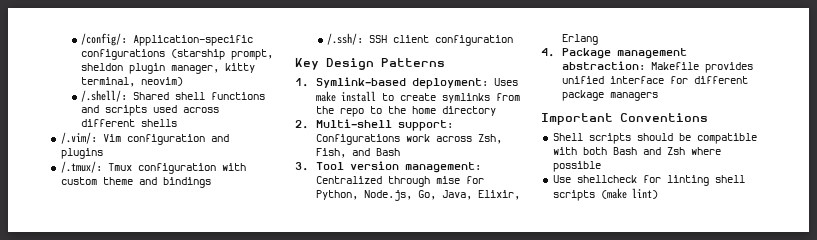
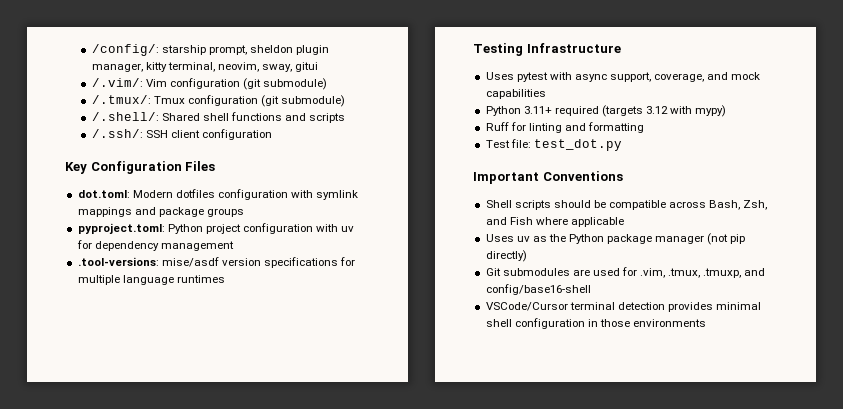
- /config/: Application-specific configurations (starship prompt, sheldon plugin manager, kitty terminal, neovim)
+ /config/: starship prompt, sheldon plugin manager, kitty terminal, neovim, sway, gitui
+ /.vim/: Vim configuration (git submodule)
+ /.tmux/: Tmux configuration (git submodule)
- /.shell/: Shared shell functions and scripts used across different shells
- /.vim/: Vim configuration and plugins
- /.tmux/: Tmux configuration with custom theme and bindings
+ /.shell/: Shared shell functions and scripts
- Key Design Patterns
- 1. Symlink-based deployment: Uses make install to create symlinks from the repo to the home directory
- 2. Multi-shell support: Configurations work across Zsh, Fish, and Bash
- 3. Tool version management: Centralized through mise for Python, Node.js, Go, Java, Elixir, Erlang
- 4. Package management abstraction: Makefile provides unified interface for different package managers
+ Key Configuration Files
+ dot.toml: Modern dotfiles configuration with symlink mappings and package groups
+ pyproject.toml: Python project configuration with uv for dependency management
+ .tool-versions: mise/asdf version specifications for multiple language runtimes
+ Testing Infrastructure
+ Uses pytest with async support, coverage, and mock capabilities
+ Python 3.11+ required (targets 3.12 with mypy)
+ Ruff for linting and formatting
+ Test file: test_dot.py
- Shell scripts should be compatible with both Bash and Zsh where possible
- Use shellcheck for linting shell scripts (make lint)
+ Shell scripts should be compatible across Bash, Zsh, and Fish where applicable
+ Uses uv as the Python package manager (not pip directly)
+ Git submodules are used for .vim, .tmux, .tmuxp, and config/base16-shell
+ VSCode/Cursor terminal detection provides minimal shell configuration in those environments

